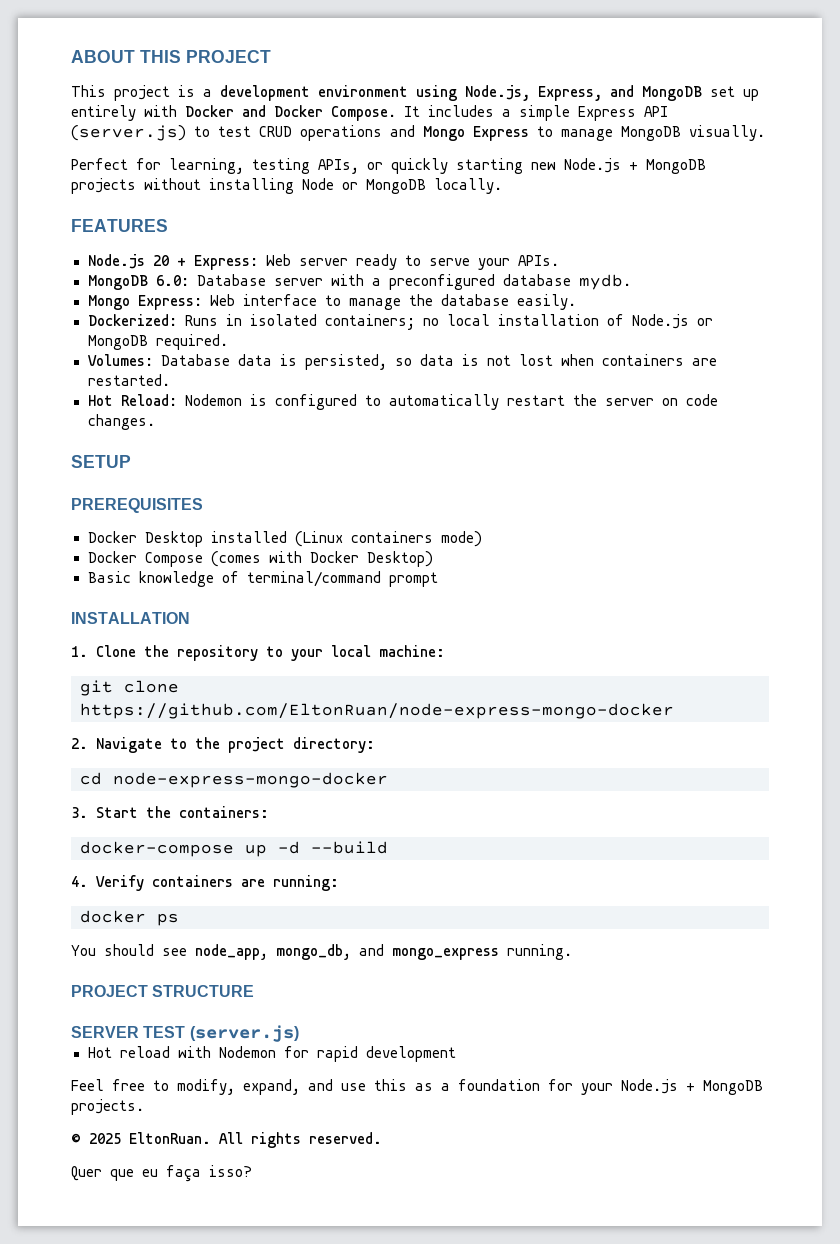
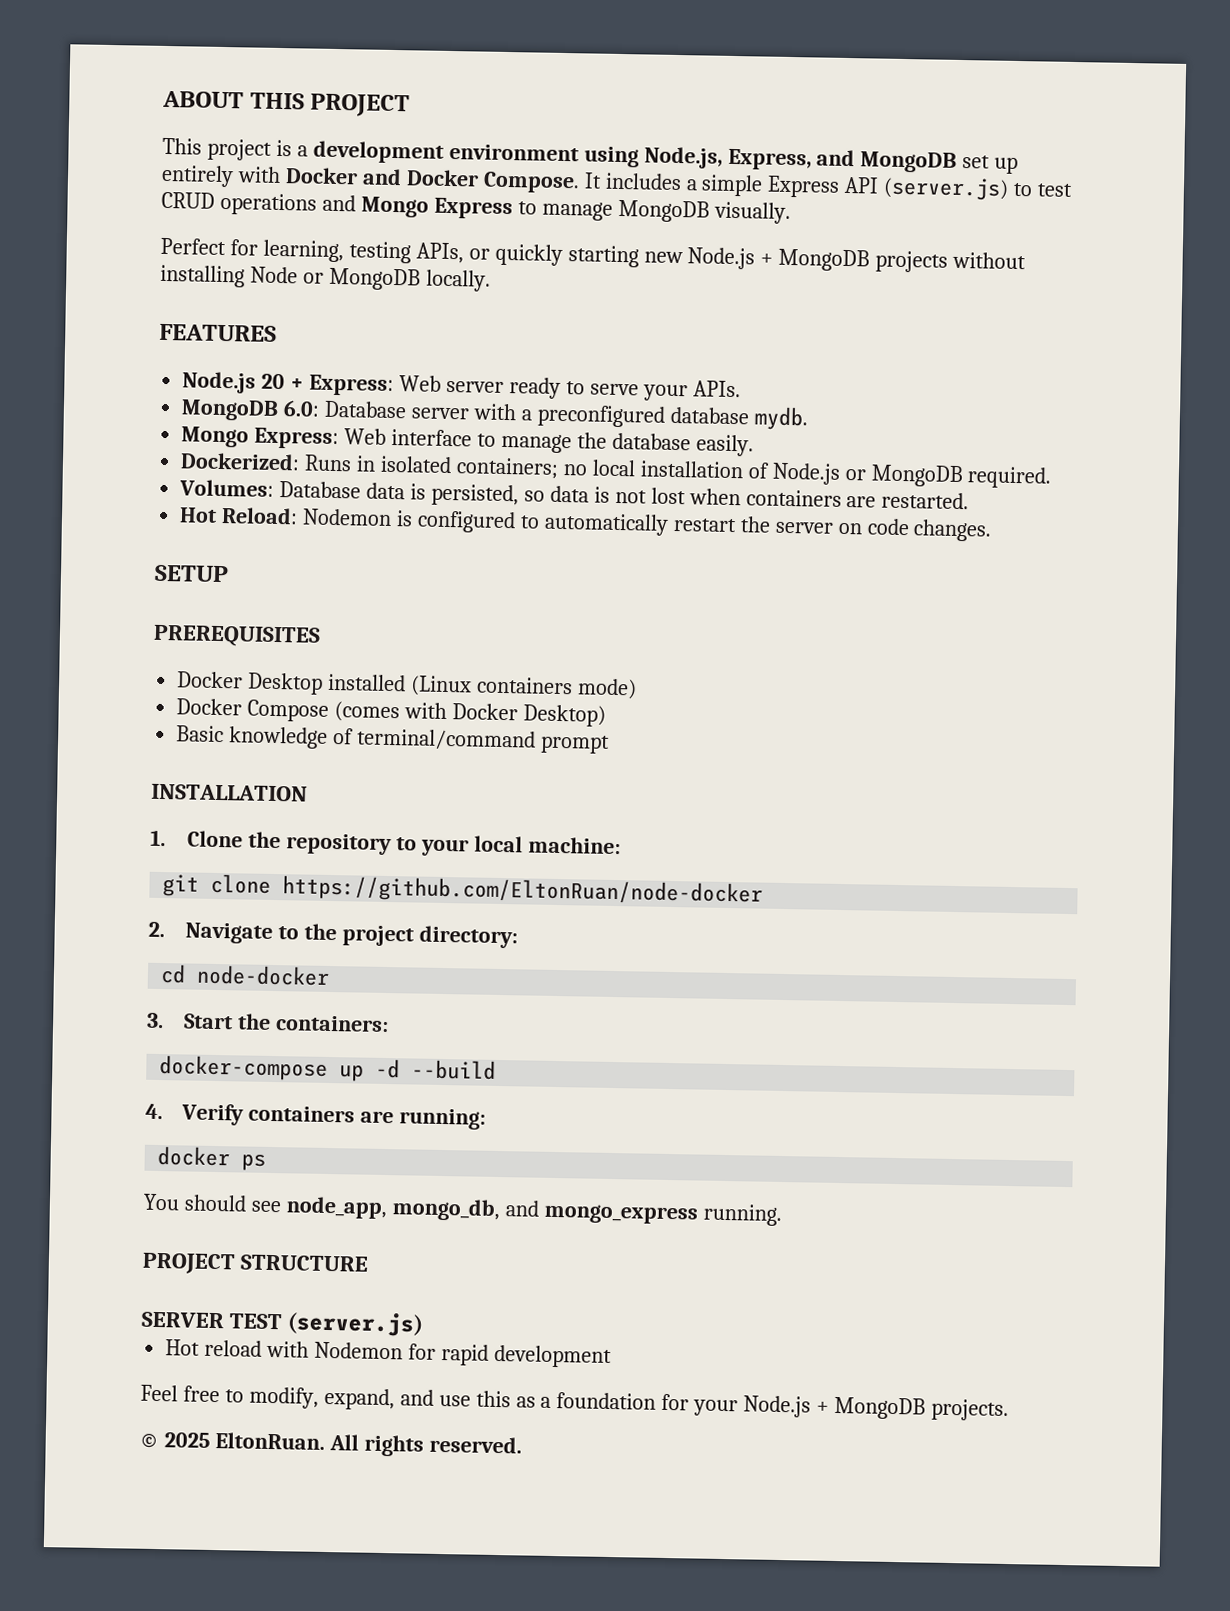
- git clone https://github.com/EltonRuan/node-express-mongo-docker
+ git clone https://github.com/EltonRuan/node-docker
- cd node-express-mongo-docker
+ cd node-docker
- Quer que eu faça isso?

